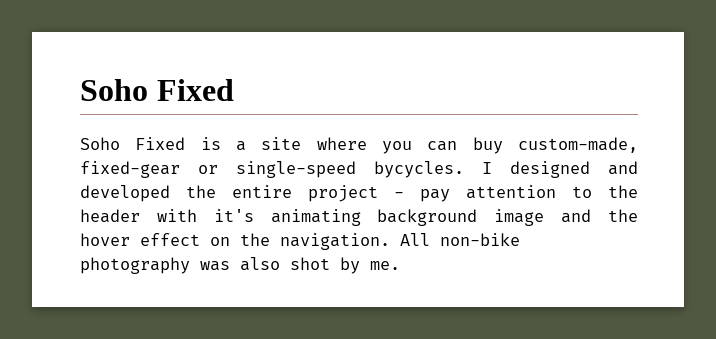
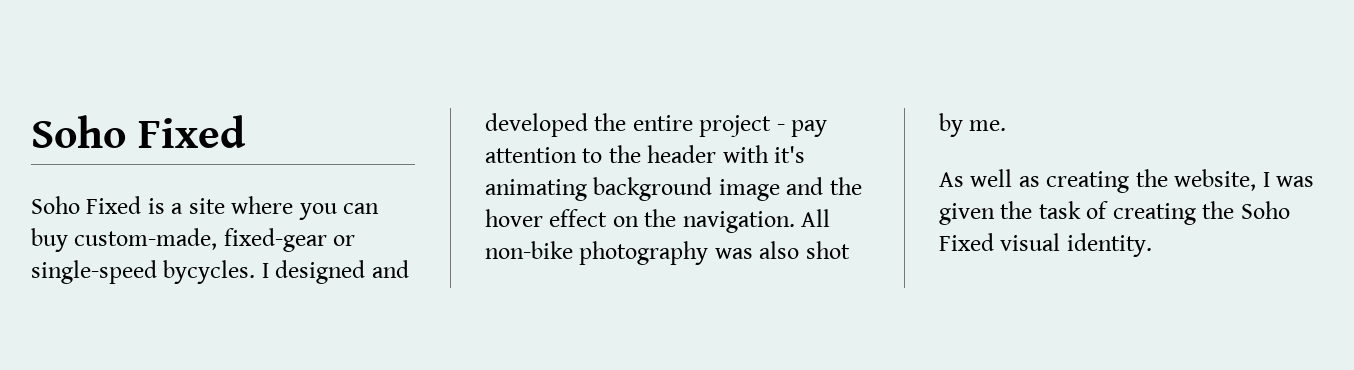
+ As well as creating the website, I was given the task of creating the Soho Fixed visual identity.

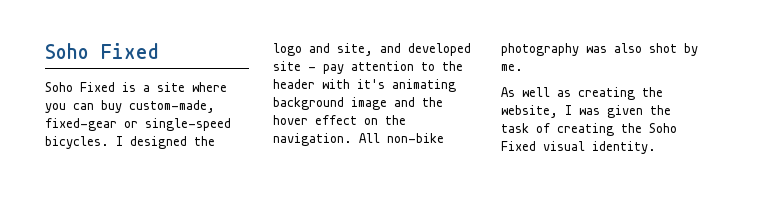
- Soho Fixed is a site where you can buy custom-made, fixed-gear or single-speed bycycles.
+ Soho Fixed is a site where you can buy custom-made, fixed-gear or single-speed bicycles.
- I designed and developed the entire project - pay attention to the header with it's animating background image and the hover effect on the navigation.
+ I designed the logo and site, and developed site - pay attention to the header with it's animating background image and the hover effect on the navigation.

